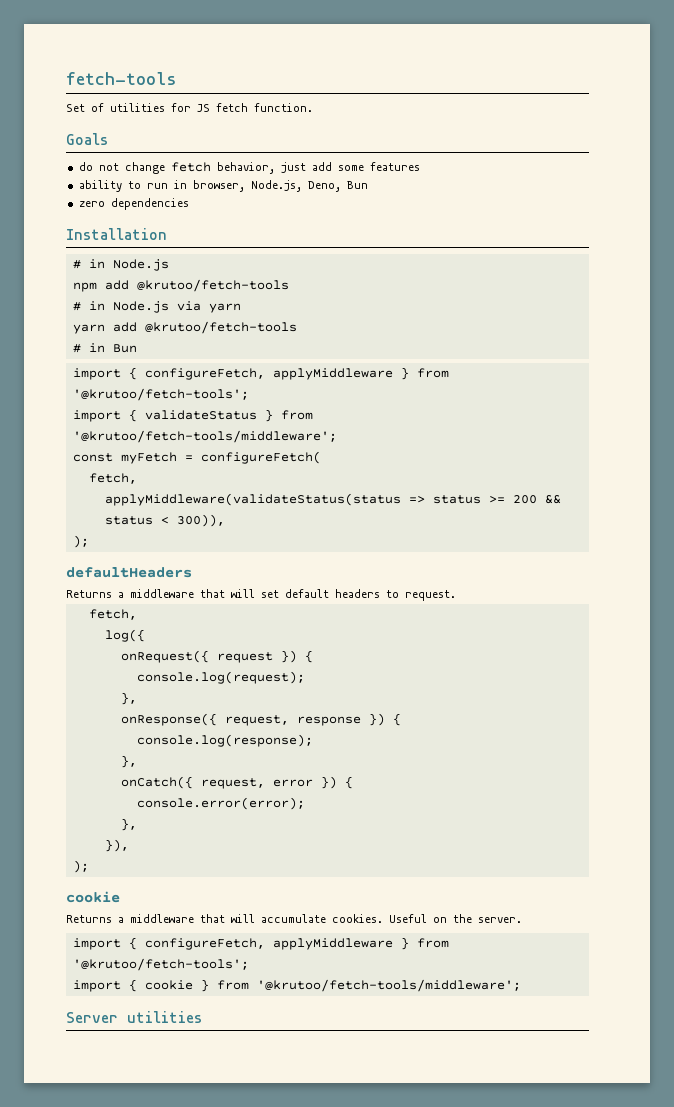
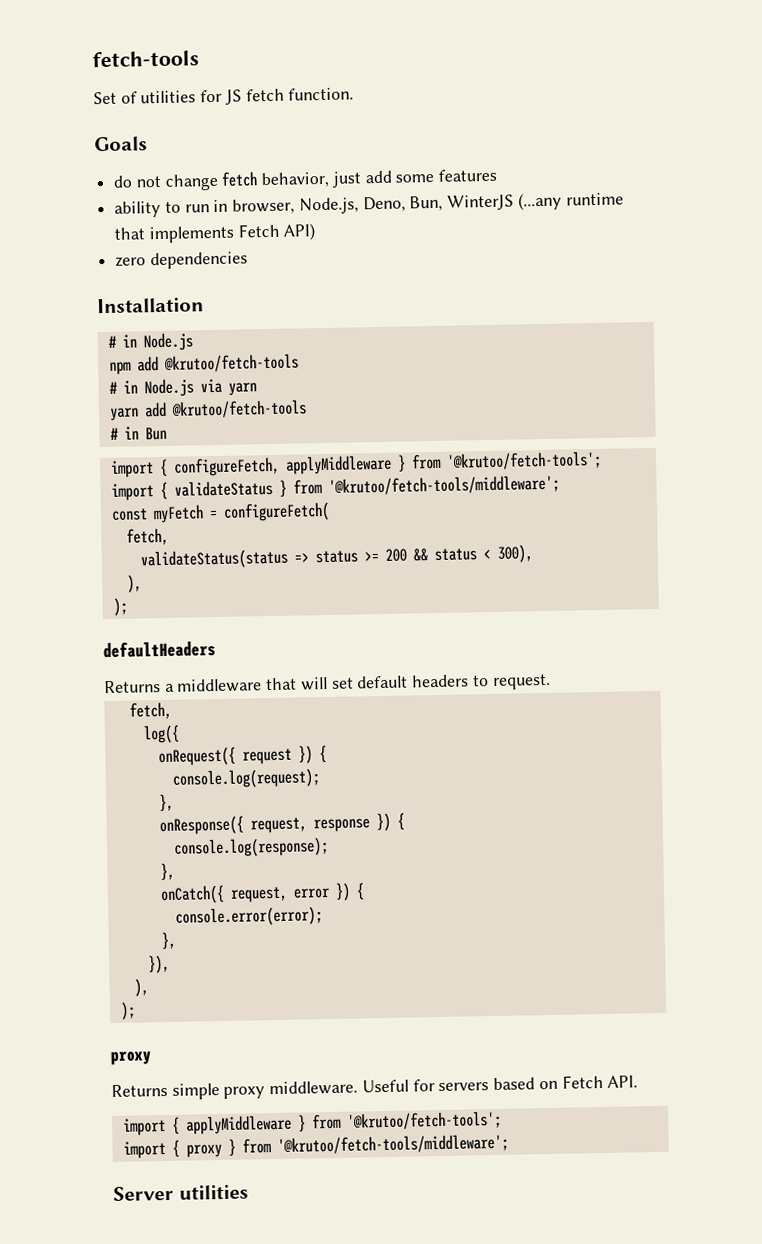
- ability to run in browser, Node.js, Deno, Bun
+ ability to run in browser, Node.js, Deno, Bun, WinterJS (...any runtime that implements Fetch API)
- applyMiddleware(validateStatus(status => status >= 200 && status < 300)),
+ validateStatus(status => status >= 200 && status < 300),
+ ),
  }),
+ ),
  );
- cookie
- Returns a middleware that will accumulate cookies. Useful on the server.
- import { configureFetch, applyMiddleware } from '@krutoo/fetch-tools';
- import { cookie } from '@krutoo/fetch-tools/middleware';
+ proxy
+ Returns simple proxy middleware. Useful for servers based on Fetch API.
+ import { applyMiddleware } from '@krutoo/fetch-tools';
+ import { proxy } from '@krutoo/fetch-tools/middleware';

